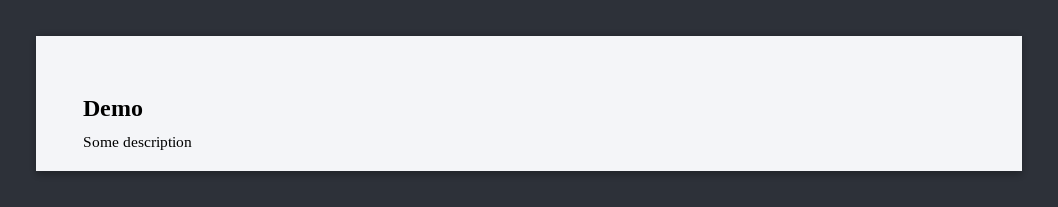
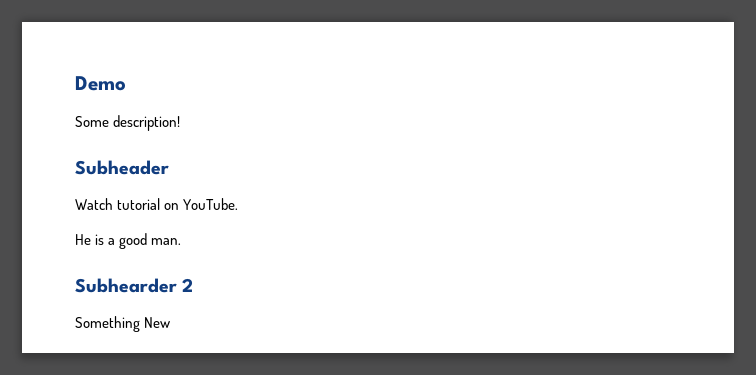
- Some description
+ Some description!
+ Subheader
+ Watch tutorial on YouTube.
+ He is a good man.
+ Subhearder 2
+ Something New

